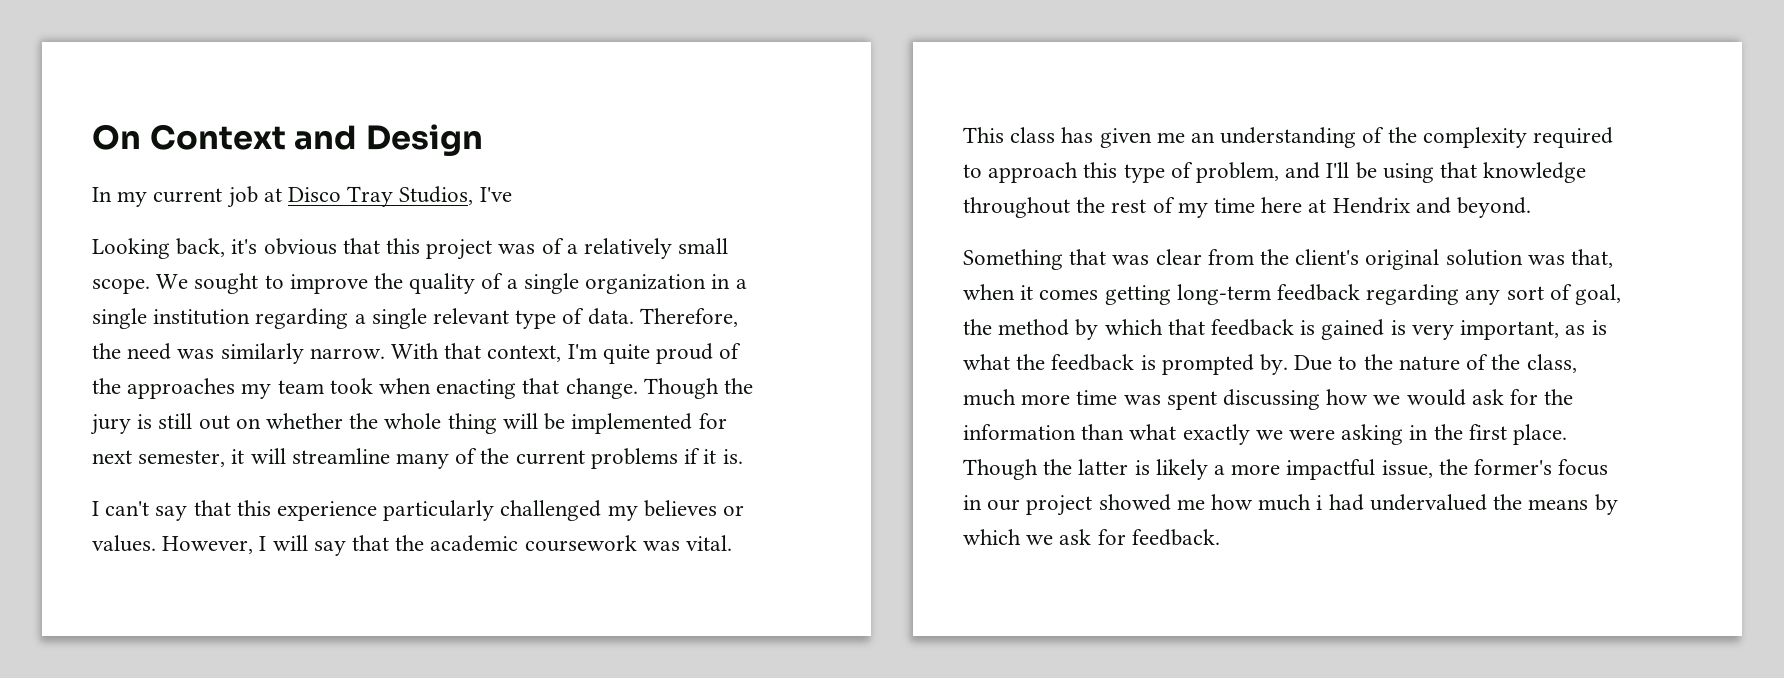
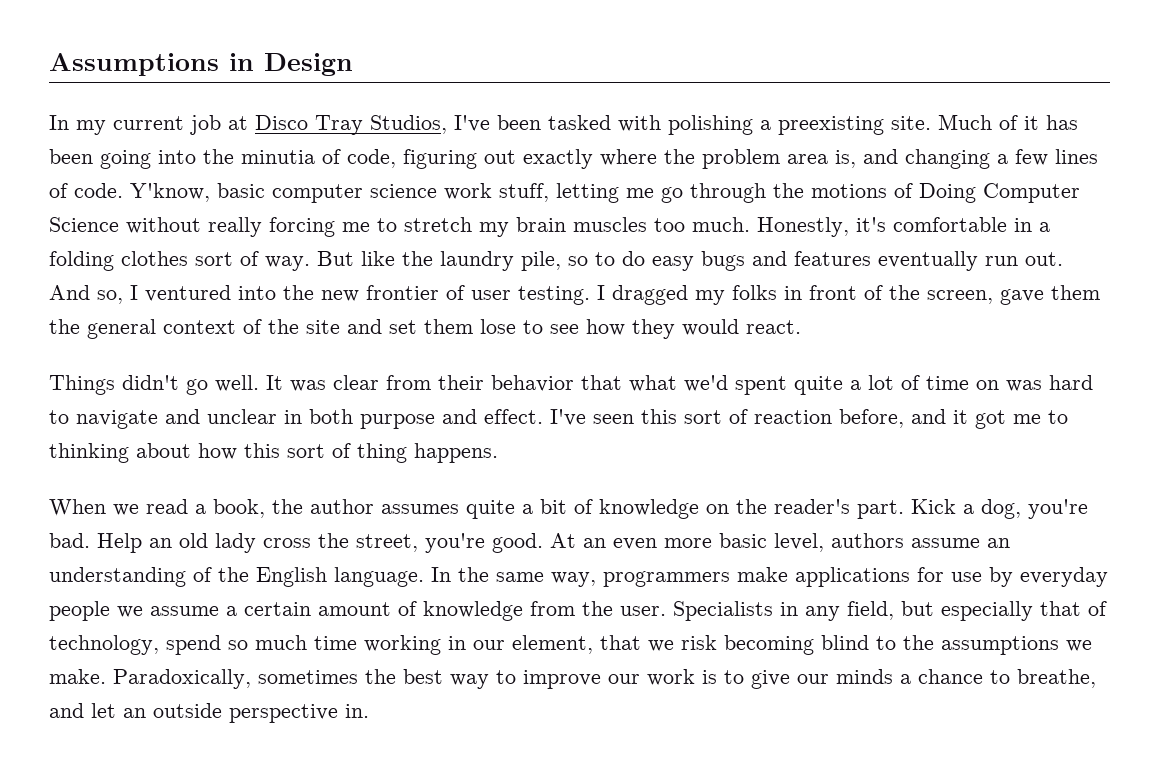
- On Context and Design
+ Assumptions in Design
- In my current job at Disco Tray Studios, I've
- Looking back, it's obvious that this project was of a relatively small scope. We sought to improve the quality of a single organization in a single institution regarding a single relevant type of data. Therefore, the need was similarly narrow. With that context, I'm quite proud of the approaches my team took when enacting that change. Though the jury is still out on whether the whole thing will be implemented for next semester, it will streamline many of the current problems if it is.
- I can't say that this experience particularly challenged my believes or values. However, I will say that the academic coursework was vital. This class has given me an understanding of the complexity required to approach this type of problem, and I'll be using that knowledge throughout the rest of my time here at Hendrix and beyond.
- Something that was clear from the client's original solution was that, when it comes getting long-term feedback regarding any sort of goal, the method by which that feedback is gained is very important, as is what the feedback is prompted by. Due to the nature of the class, much more time was spent discussing how we would ask for the information than what exactly we were asking in the first place. Though the latter is likely a more impactful issue, the former's focus in our project showed me how much i had undervalued the means by which we ask for feedback.
+ In my current job at Disco Tray Studios, I've been tasked with polishing a preexisting site. Much of it has been going into the minutia of code, figuring out exactly where the problem area is, and changing a few lines of code. Y'know, basic computer science work stuff, letting me go through the motions of Doing Computer Science without really forcing me to stretch my brain muscles too much. Honestly, it's comfortable in a folding clothes sort of way. But like the laundry pile, so to do easy bugs and features eventually run out. And so, I ventured into the new frontier of user testing. I dragged my folks in front of the screen, gave them the general context of the site and set them lose to see how they would react.
+ Things didn't go well. It was clear from their behavior that what we'd spent quite a lot of time on was hard to navigate and unclear in both purpose and effect. I've seen this sort of reaction before, and it got me to thinking about how this sort of thing happens.
+ When we read a book, the author assumes quite a bit of knowledge on the reader's part. Kick a dog, you're bad. Help an old lady cross the street, you're good. At an even more basic level, authors assume an understanding of the English language. In the same way, programmers make applications for use by everyday people we assume a certain amount of knowledge from the user. Specialists in any field, but especially that of technology, spend so much time working in our element, that we risk becoming blind to the assumptions we make. Paradoxically, sometimes the best way to improve our work is to give our minds a chance to breathe, and let an outside perspective in.

